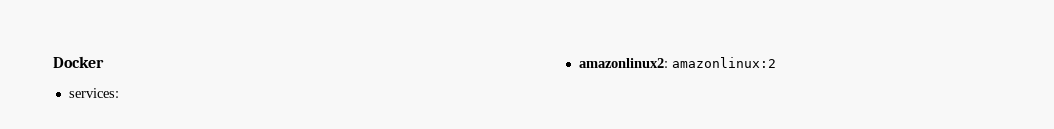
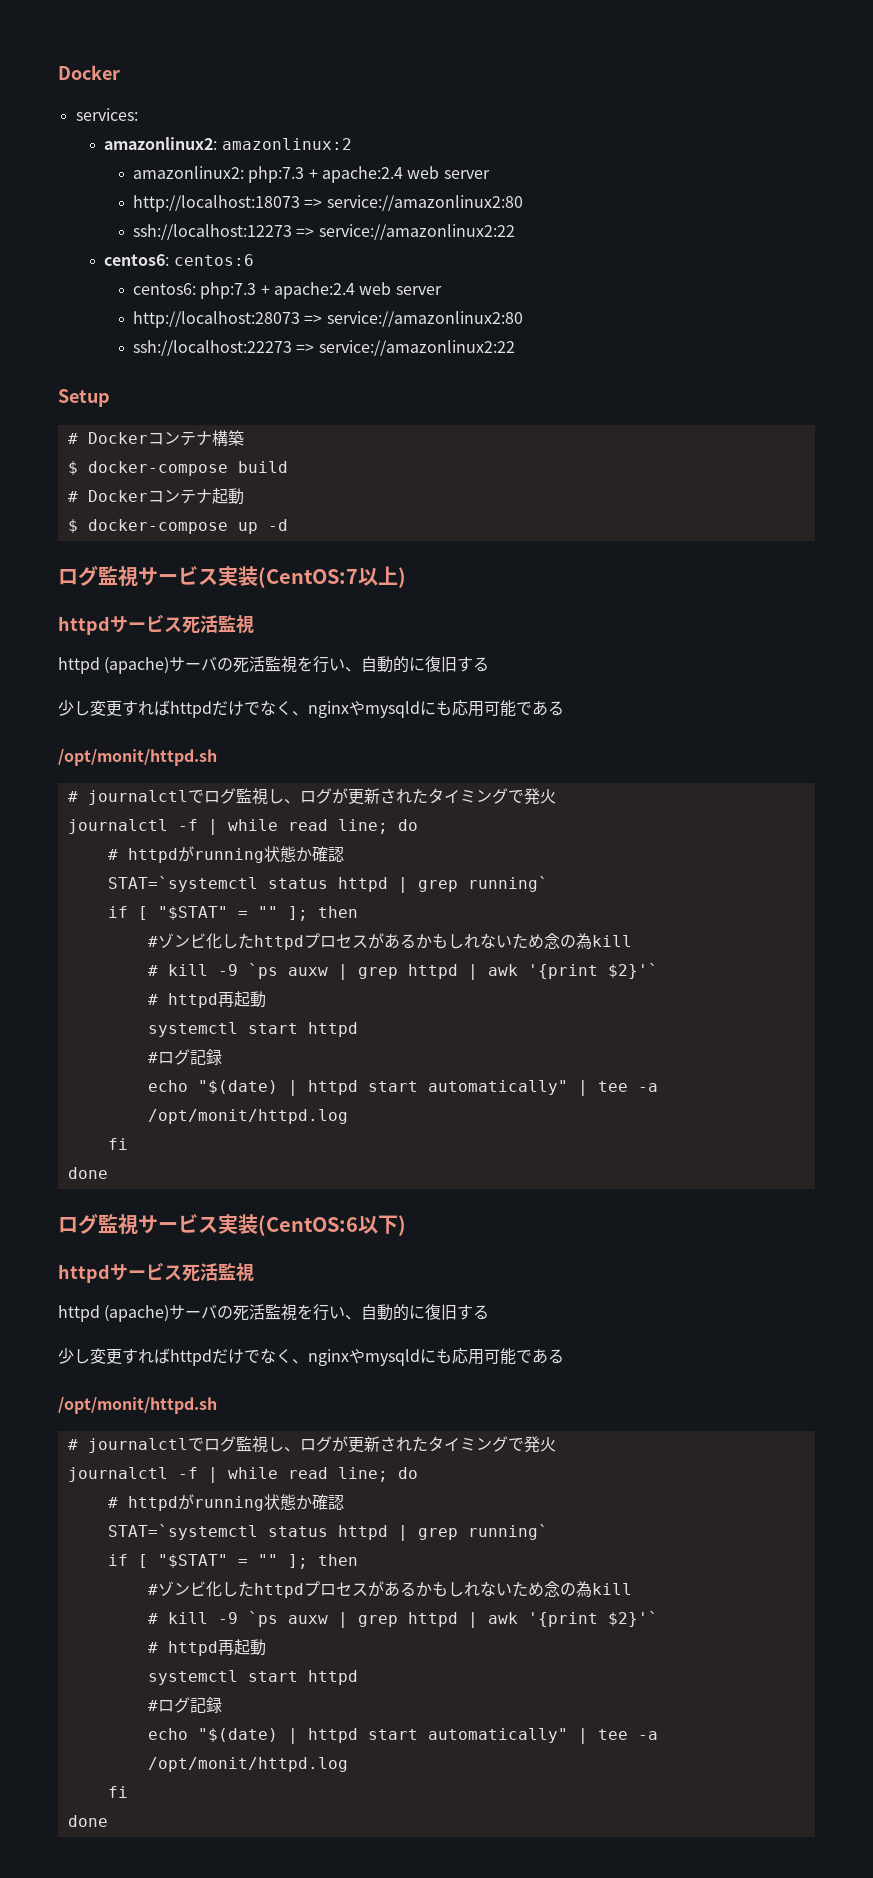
+ amazonlinux2: php:7.3 + apache:2.4 web server
+ http://localhost:18073 => service://amazonlinux2:80
+ ssh://localhost:12273 => service://amazonlinux2:22
+ centos6: centos:6
+ centos6: php:7.3 + apache:2.4 web server
+ http://localhost:28073 => service://amazonlinux2:80
+ ssh://localhost:22273 => service://amazonlinux2:22
+ Setup
+ # Dockerコンテナ構築
+ $ docker-compose build
+ # Dockerコンテナ起動
+ $ docker-compose up -d
+ ログ監視サービス実装(CentOS:7以上)
+ httpdサービス死活監視
+ httpd (apache)サーバの死活監視を行い、自動的に復旧する
+ 少し変更すればhttpdだけでなく、nginxやmysqldにも応用可能である
+ /opt/monit/httpd.sh
+ # journalctlでログ監視し、ログが更新されたタイミングで発火
+ journalctl -f | while read line; do
+ # httpdがrunning状態か確認
+ STAT=`systemctl status httpd | grep running`
+ if [ "$STAT" = "" ]; then
+ #ゾンビ化したhttpdプロセスがあるかもしれないため念の為kill
+ # kill -9 `ps auxw | grep httpd | awk '{print $2}'`
+ # httpd再起動
+ systemctl start httpd
+ #ログ記録
+ echo "$(date) | httpd start automatically" | tee -a /opt/monit/httpd.log
+ fi
+ done
+ ログ監視サービス実装(CentOS:6以下)
+ httpdサービス死活監視
+ httpd (apache)サーバの死活監視を行い、自動的に復旧する
+ 少し変更すればhttpdだけでなく、nginxやmysqldにも応用可能である
+ /opt/monit/httpd.sh
+ # journalctlでログ監視し、ログが更新されたタイミングで発火
+ journalctl -f | while read line; do
+ # httpdがrunning状態か確認
+ STAT=`systemctl status httpd | grep running`
+ if [ "$STAT" = "" ]; then
+ #ゾンビ化したhttpdプロセスがあるかもしれないため念の為kill
+ # kill -9 `ps auxw | grep httpd | awk '{print $2}'`
+ # httpd再起動
+ systemctl start httpd
+ #ログ記録
+ echo "$(date) | httpd start automatically" | tee -a /opt/monit/httpd.log
+ fi
+ done

